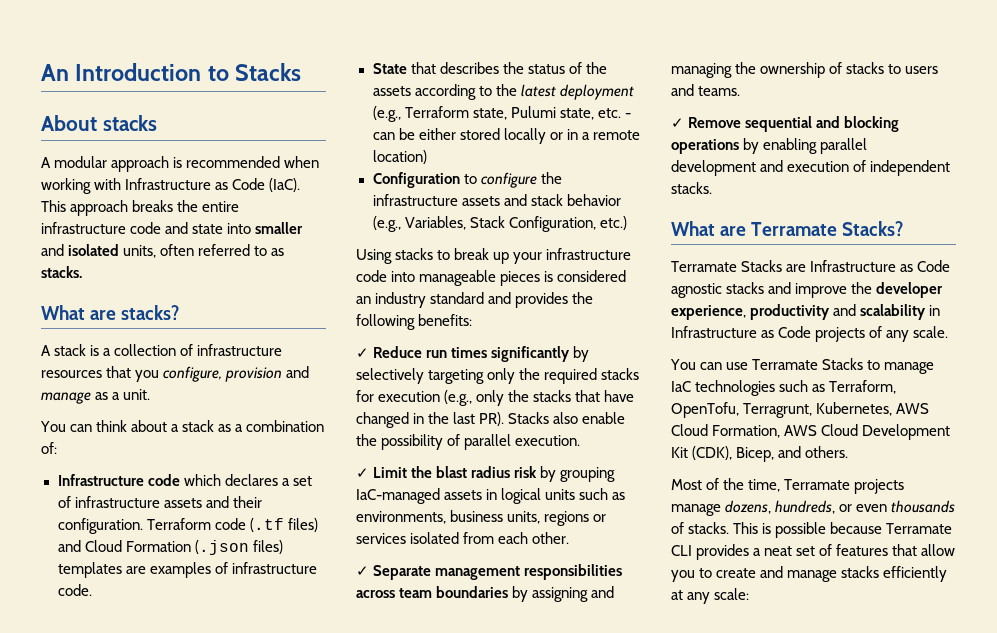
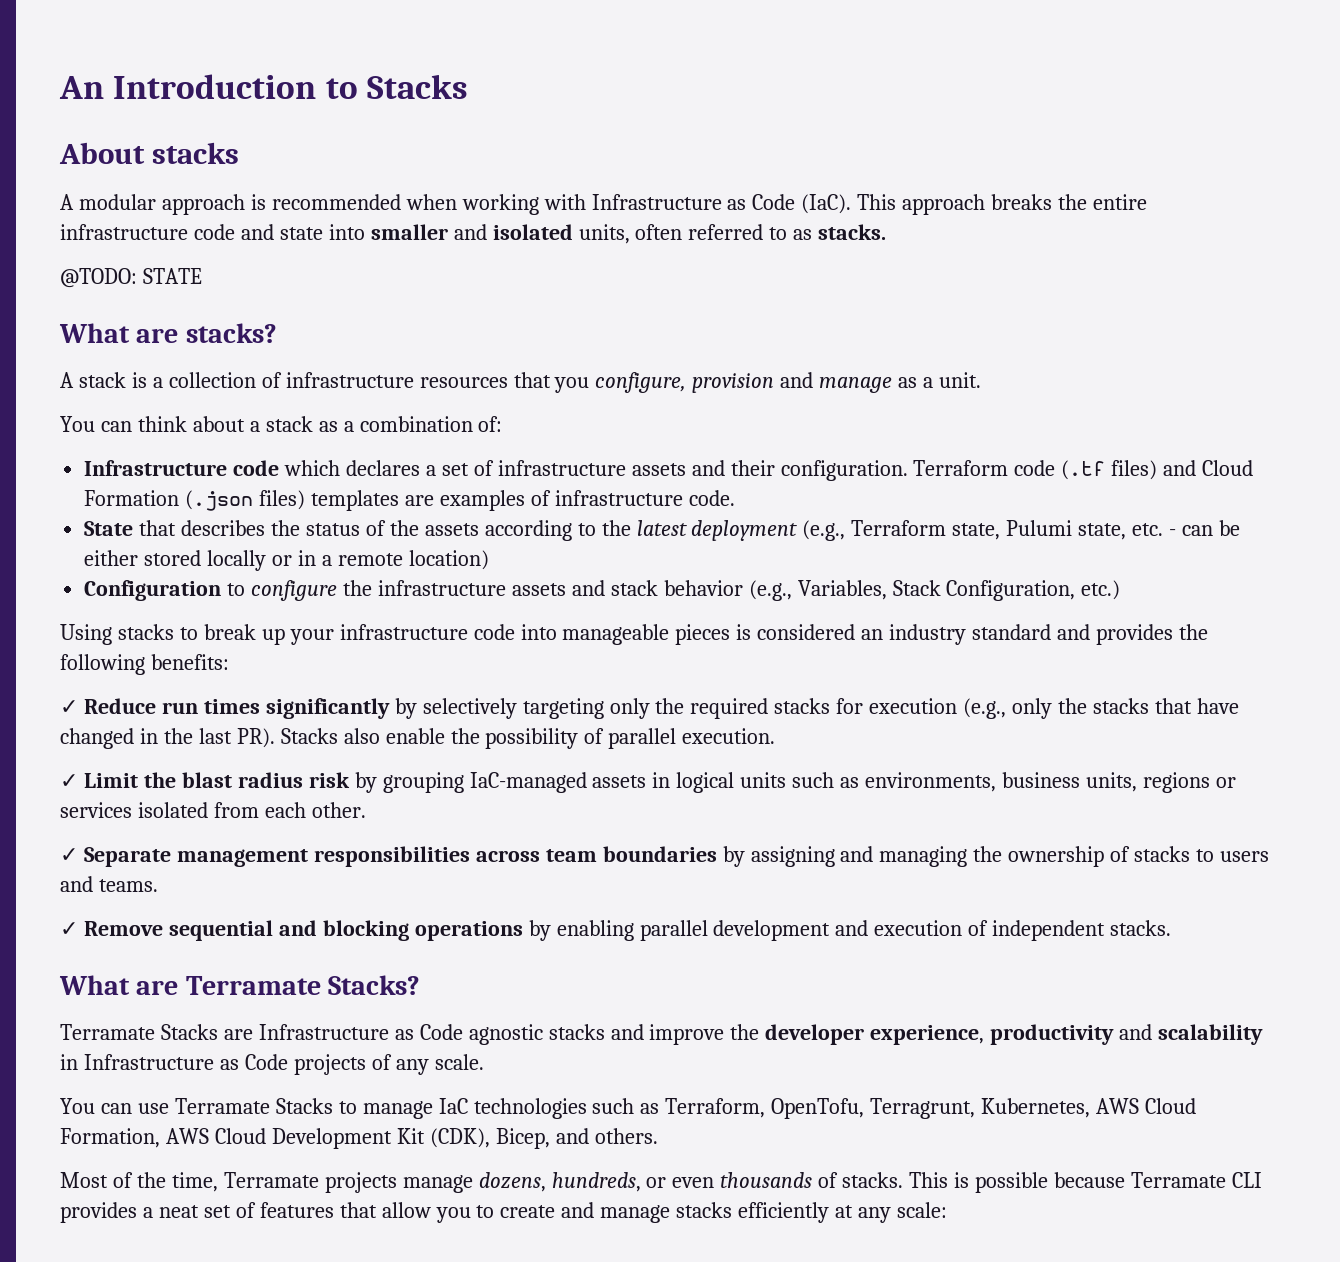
+ @TODO: STATE

